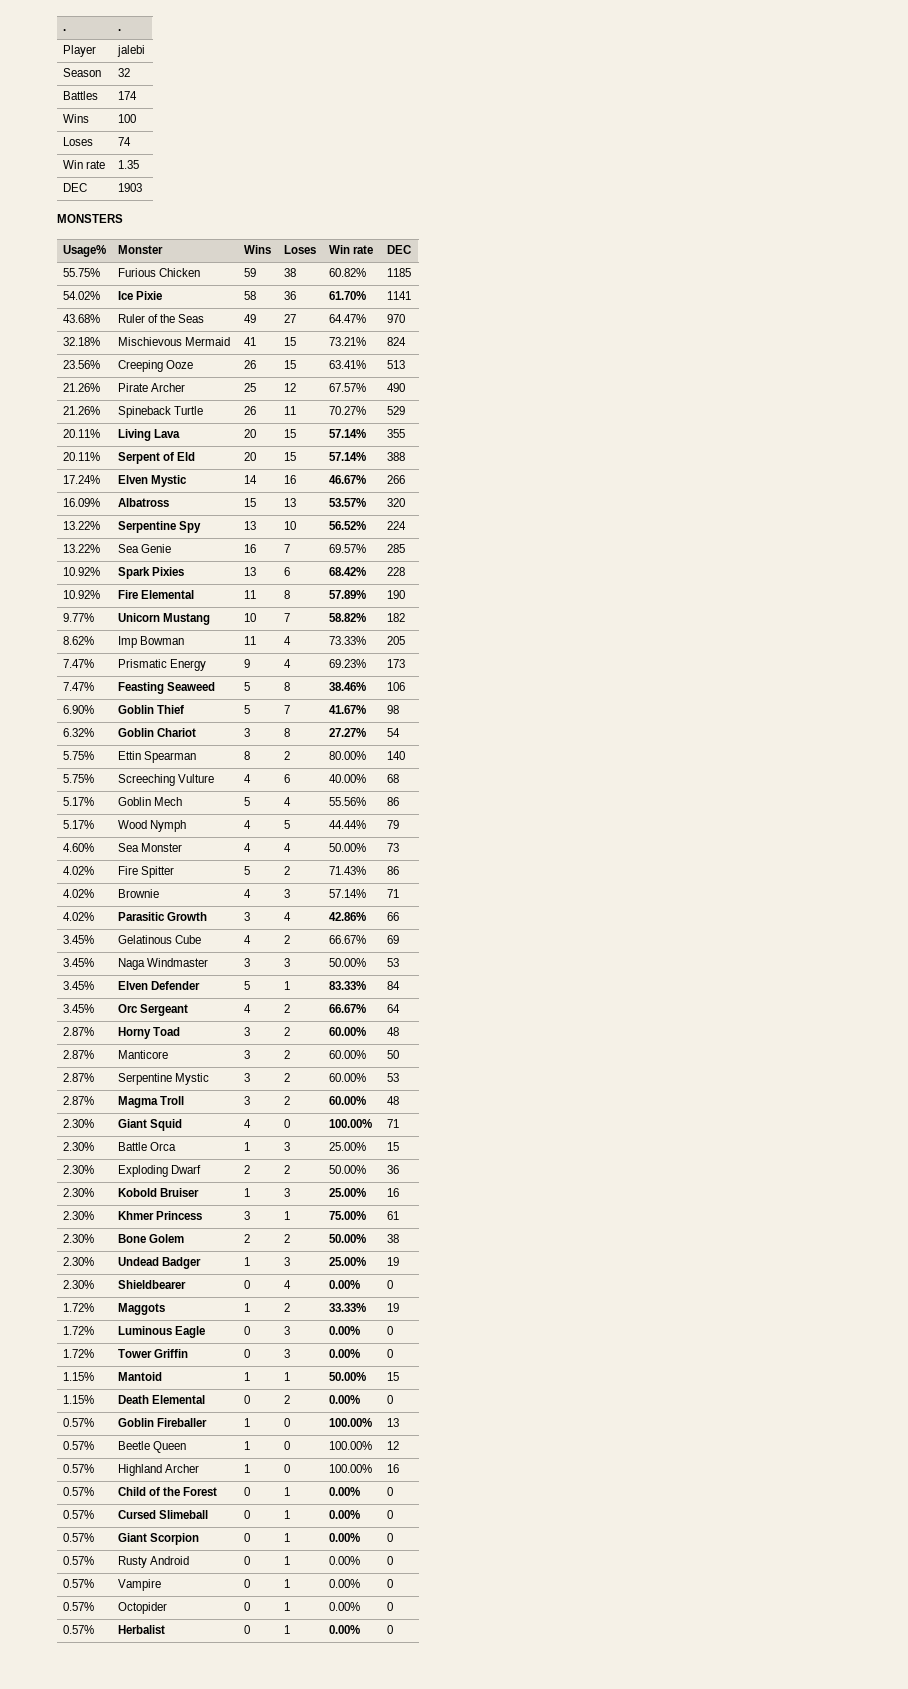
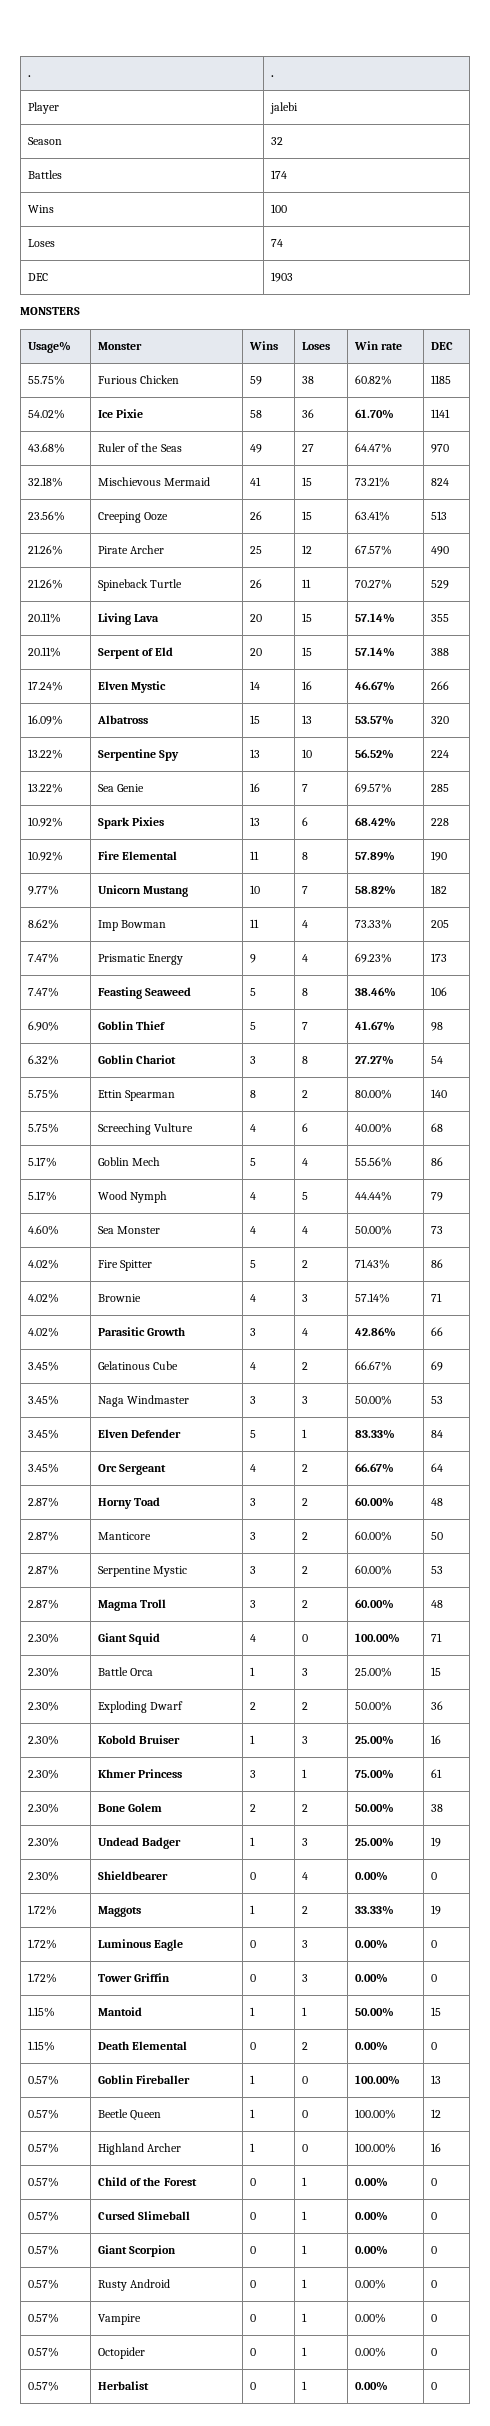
- Win rate | 1.35

